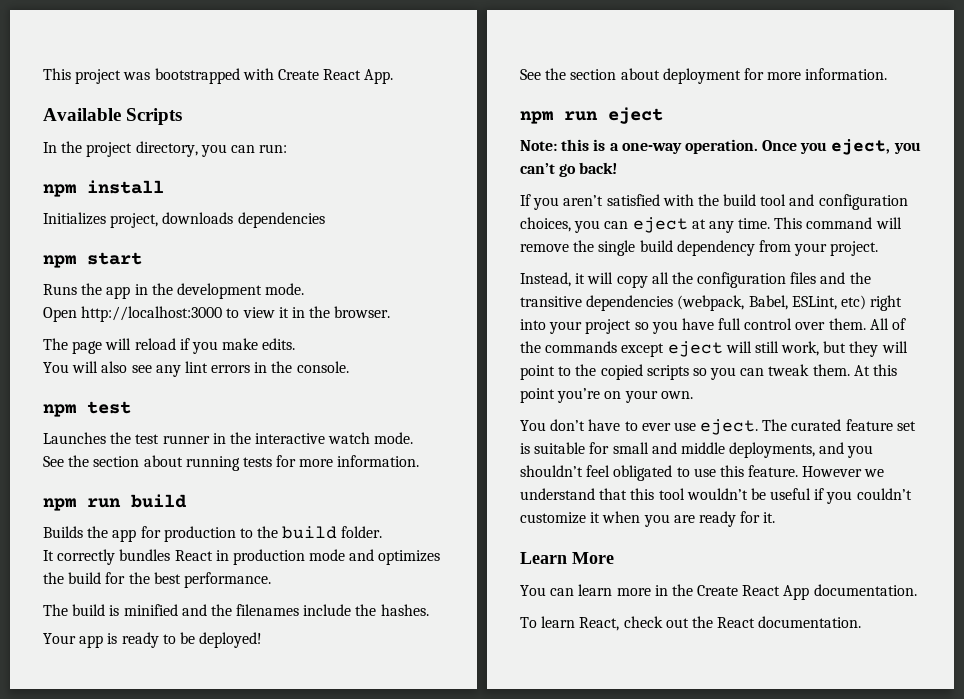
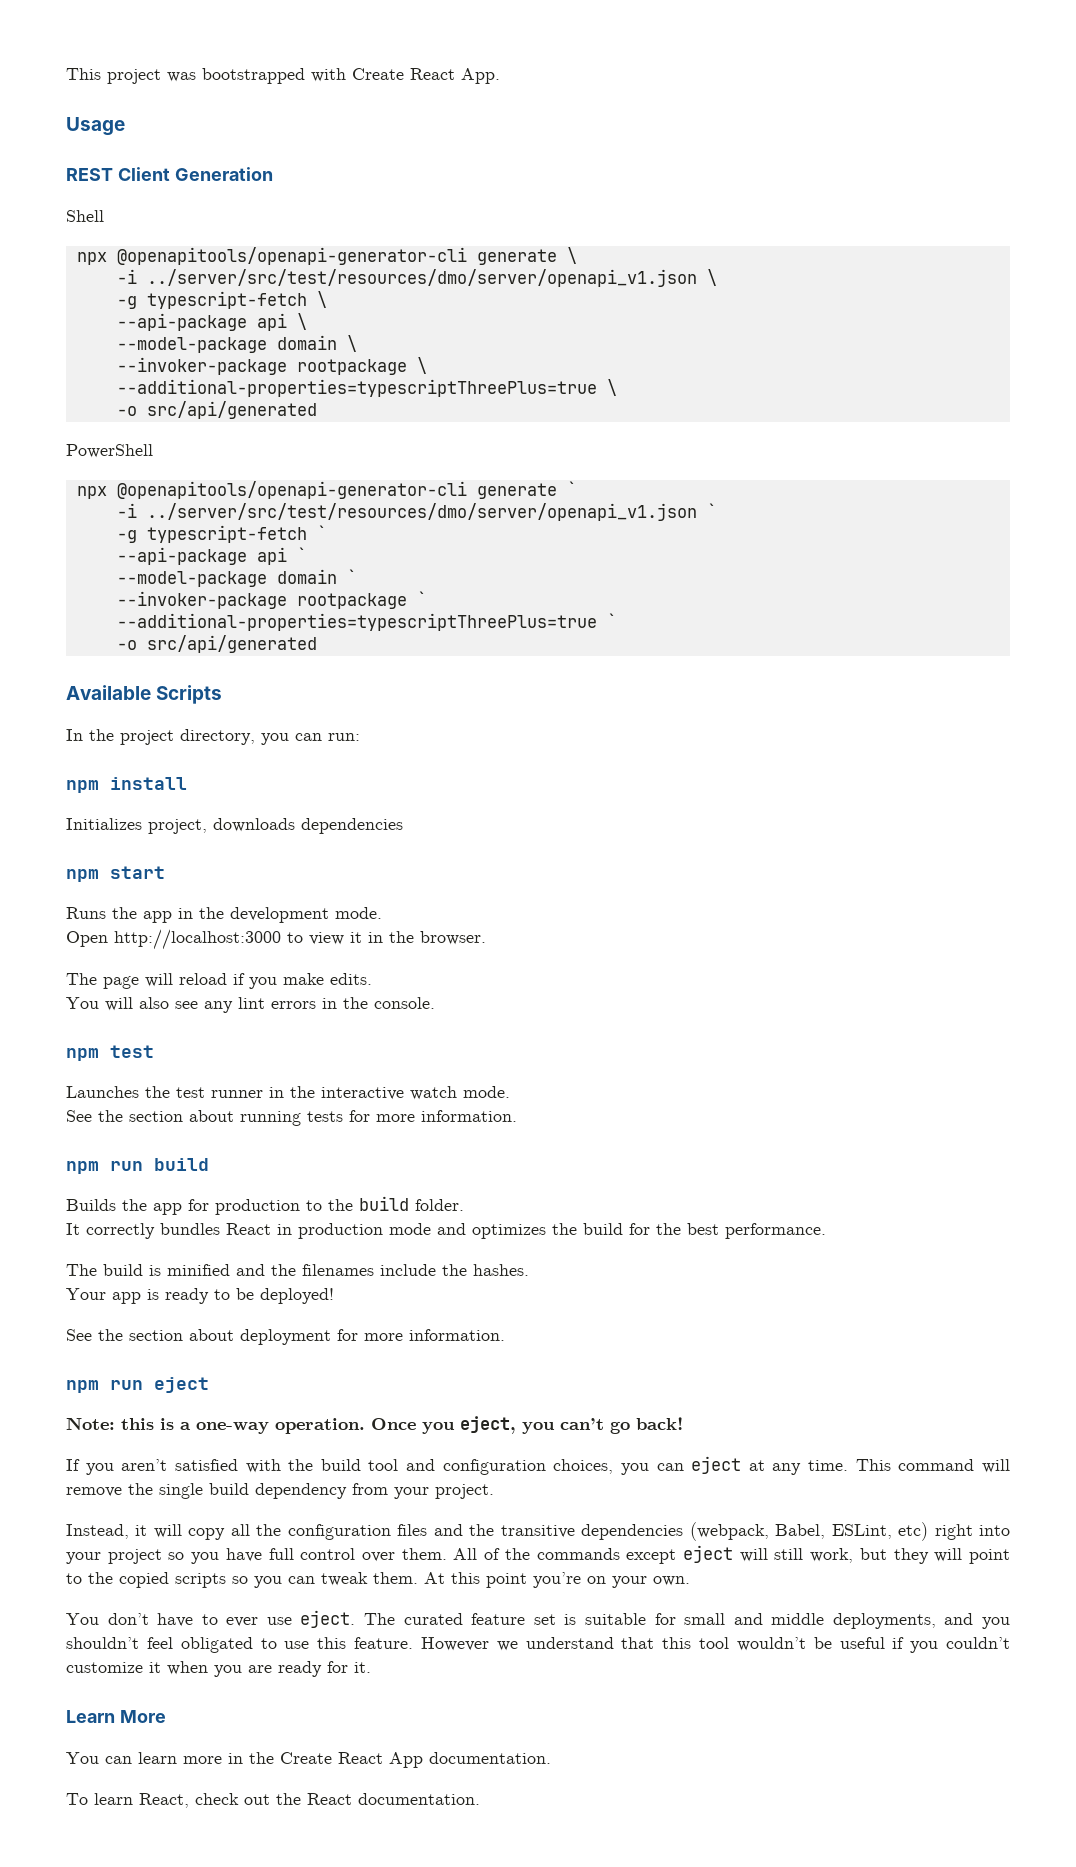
+ Usage
+ REST Client Generation
+ Shell
+ npx @openapitools/openapi-generator-cli generate \
+ -i ../server/src/test/resources/dmo/server/openapi_v1.json \
+ -g typescript-fetch \
+ --api-package api \
+ --model-package domain \
+ --invoker-package rootpackage \
+ --additional-properties=typescriptThreePlus=true \
+ -o src/api/generated
+ PowerShell
+ npx @openapitools/openapi-generator-cli generate `
+ -i ../server/src/test/resources/dmo/server/openapi_v1.json `
+ -g typescript-fetch `
+ --api-package api `
+ --model-package domain `
+ --invoker-package rootpackage `
+ --additional-properties=typescriptThreePlus=true `
+ -o src/api/generated

